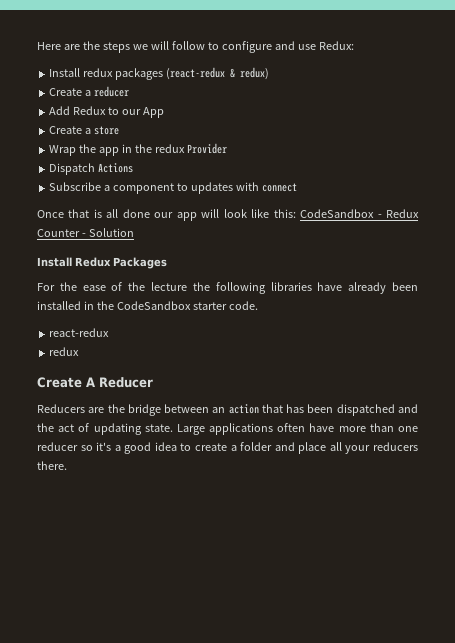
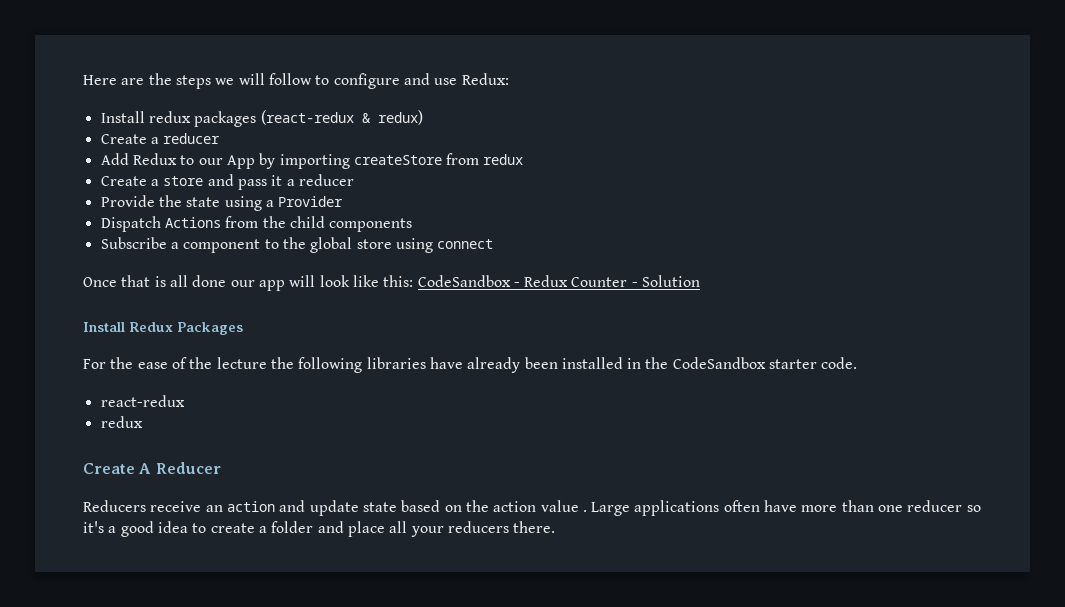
- Add Redux to our App
- Create a store
- Wrap the app in the redux Provider
+ Add Redux to our App by importing createStore from redux
+ Create a store and pass it a reducer
+ Provide the state using a Provider
- Dispatch Actions
+ Dispatch Actions from the child components
- Subscribe a component to updates with connect
+ Subscribe a component to the global store using connect
- Reducers are the bridge between an action that has been dispatched and the act of updating state.
+ Reducers receive an action and update state based on the action value .

